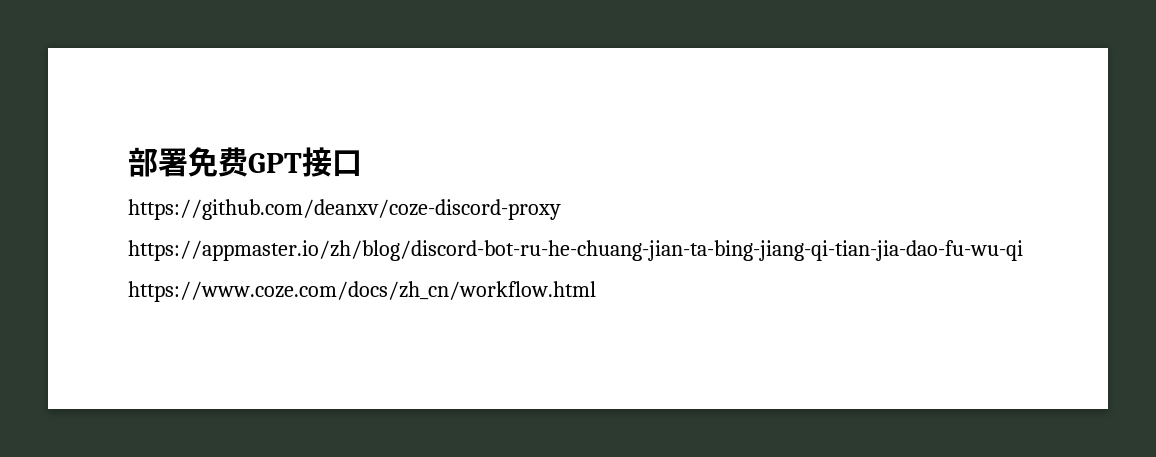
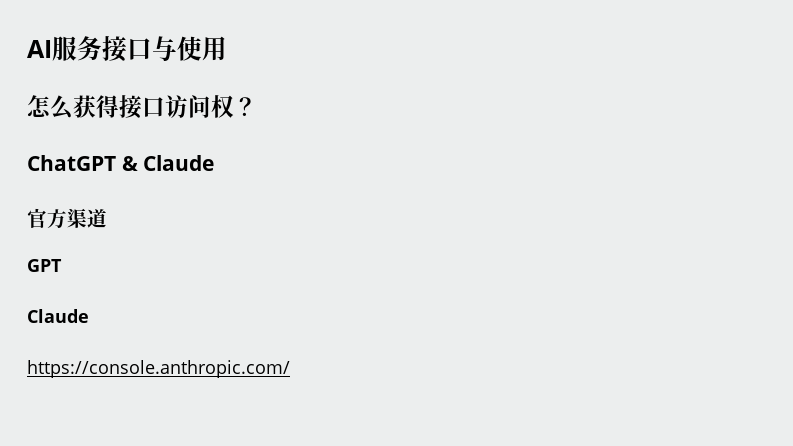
- 部署免费GPT接口
- https://github.com/deanxv/coze-discord-proxy
- https://appmaster.io/zh/blog/discord-bot-ru-he-chuang-jian-ta-bing-jiang-qi-tian-jia-dao-fu-wu-qi
- https://www.coze.com/docs/zh_cn/workflow.html
+ AI服务接口与使用
+ 怎么获得接口访问权？
+ ChatGPT & Claude
+ 官方渠道
+ GPT
+ Claude
+ https://console.anthropic.com/

